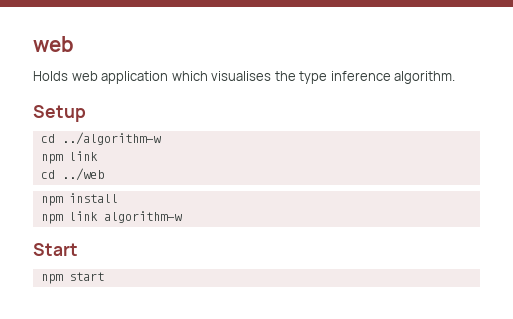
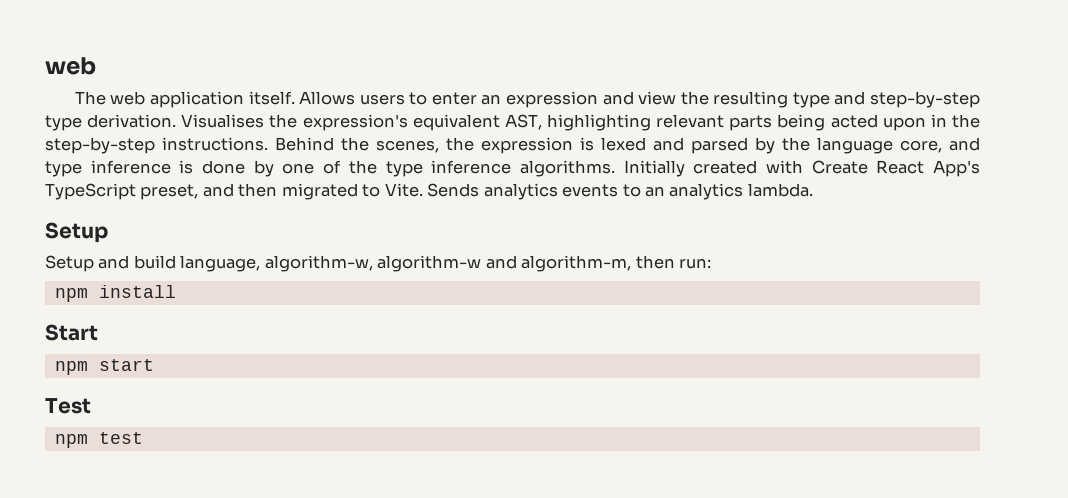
- Holds web application which visualises the type inference algorithm.
+ The web application itself. Allows users to enter an expression and view the resulting type and step-by-step type derivation. Visualises the expression's equivalent AST, highlighting relevant parts being acted upon in the step-by-step instructions. Behind the scenes, the expression is lexed and parsed by the language core, and type inference is done by one of the type inference algorithms. Initially created with Create React App's TypeScript preset, and then migrated to Vite. Sends analytics events to an analytics lambda.
  Setup
- cd ../algorithm-w
- npm link
- cd ../web
+ Setup and build language, algorithm-w, algorithm-w and algorithm-m, then run:
- npm link algorithm-w
+ Test
+ npm test

